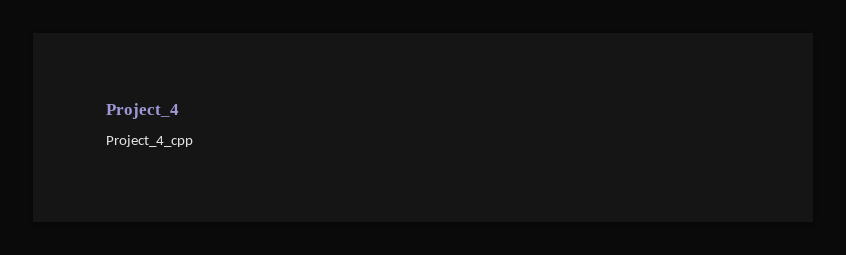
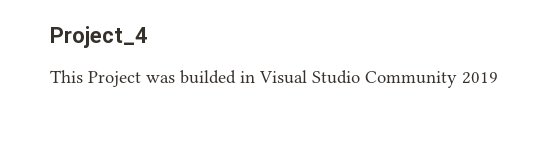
- Project_4_cpp
+ This Project was builded in Visual Studio Community 2019

